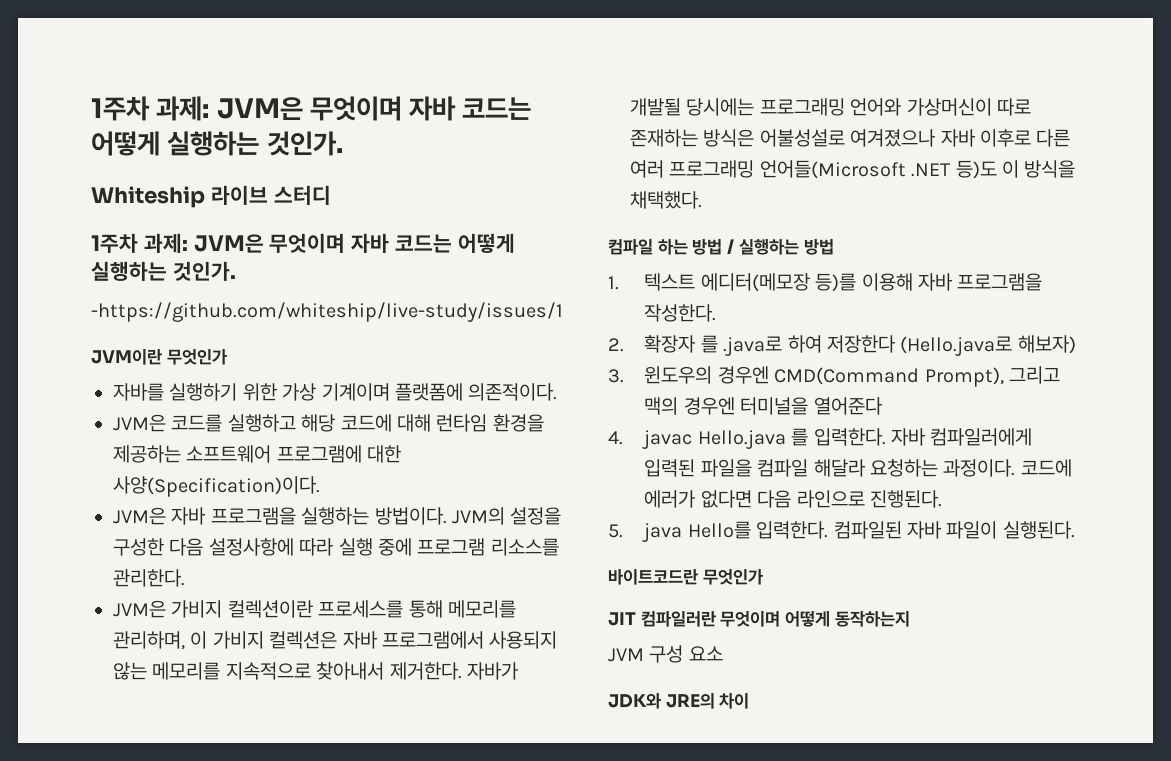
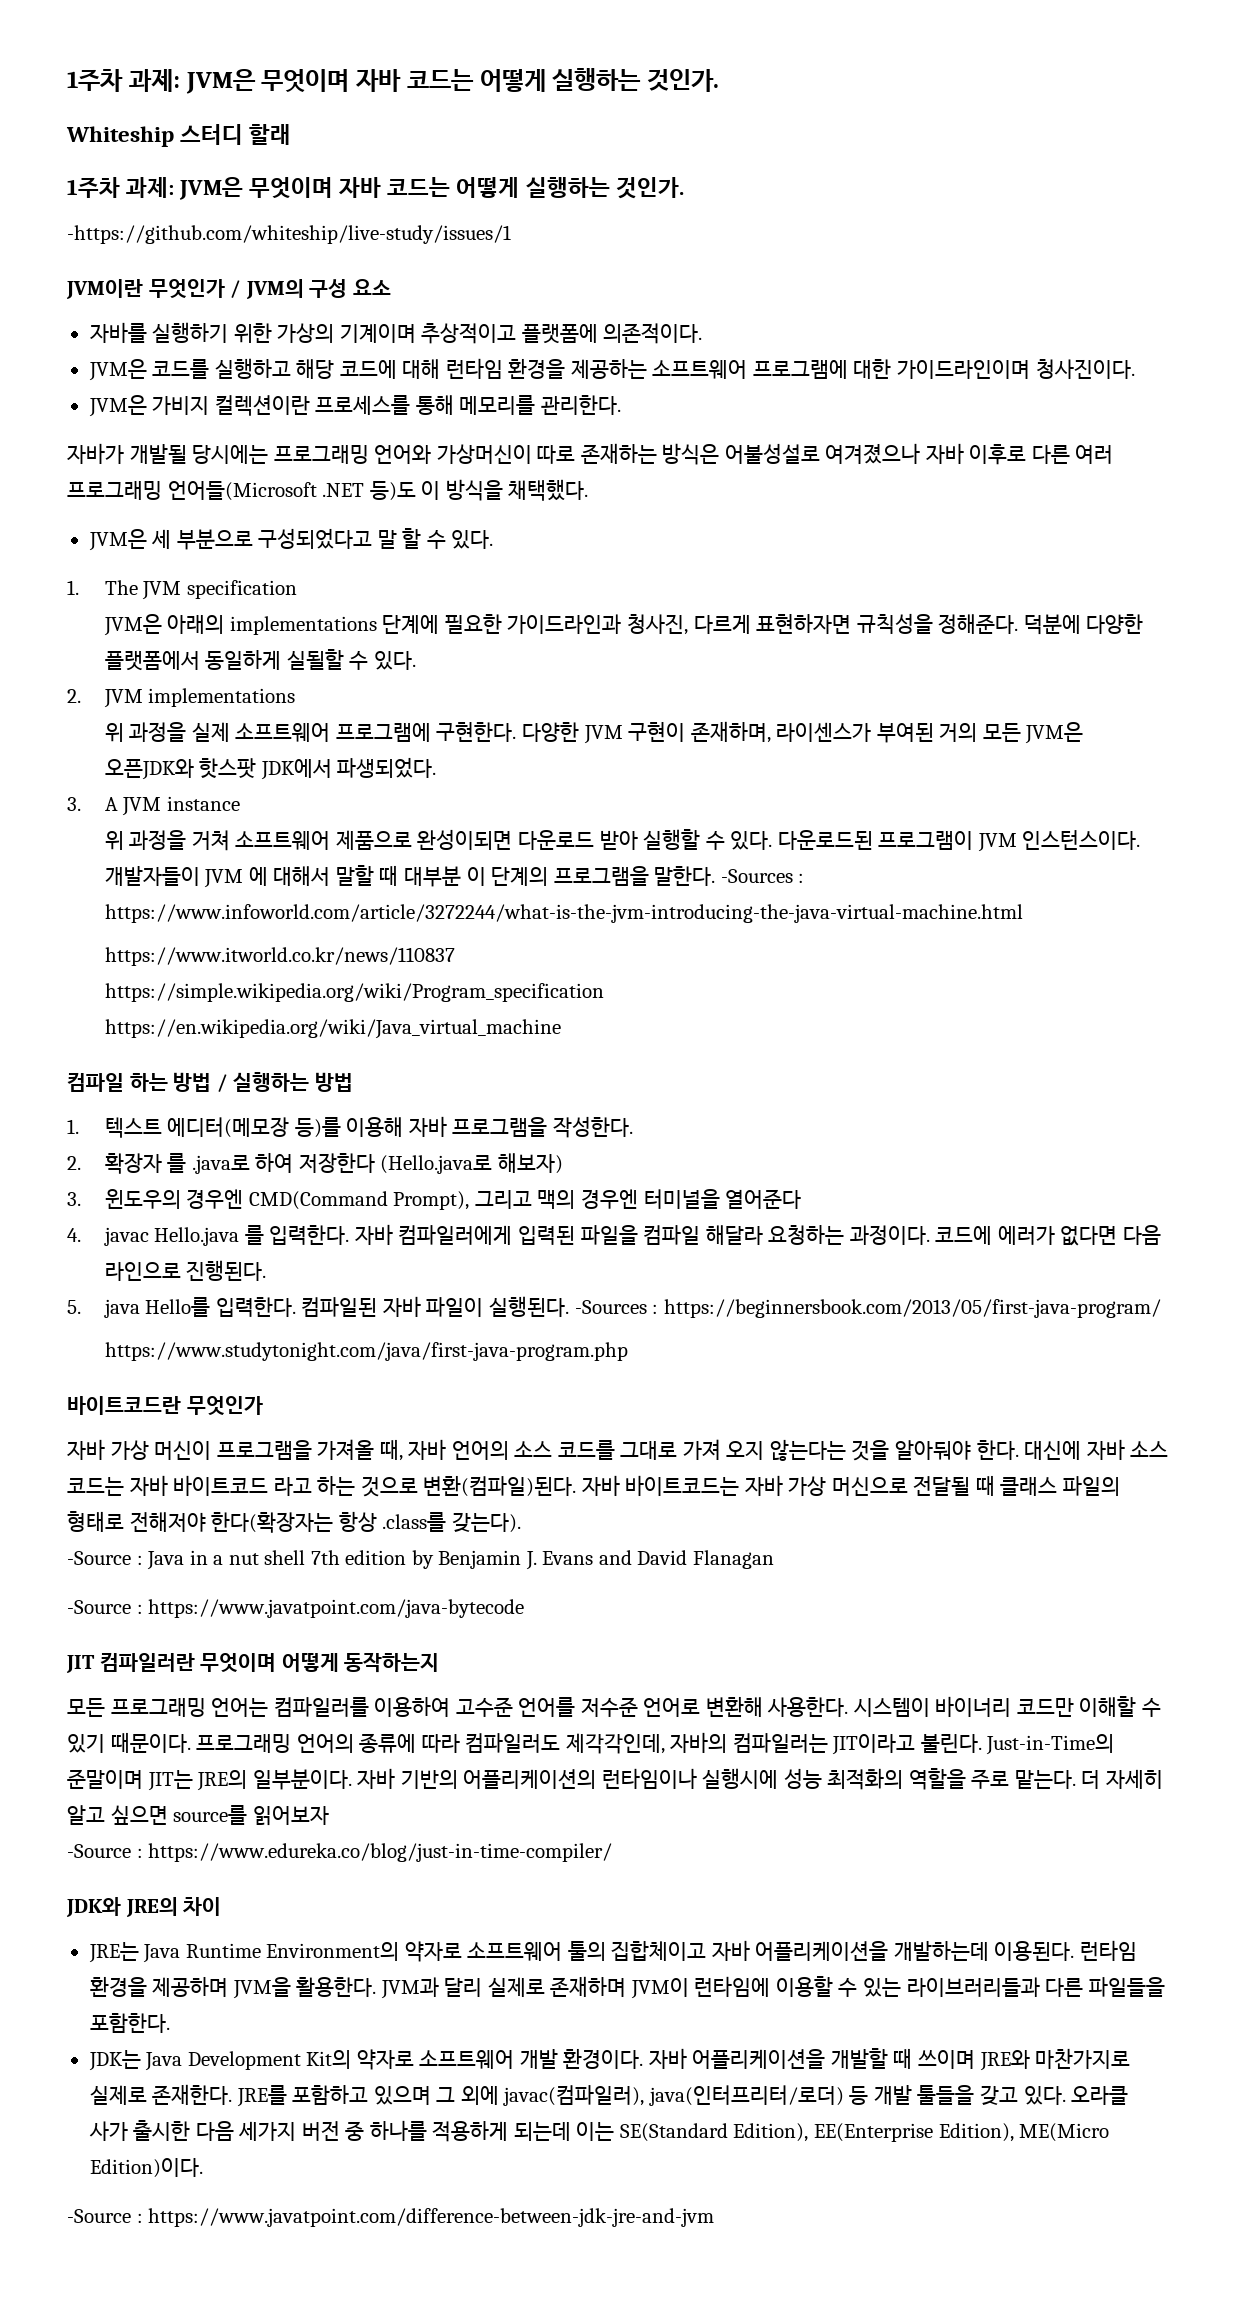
- Whiteship 라이브 스터디
+ Whiteship 스터디 할래
- JVM이란 무엇인가
+ JVM이란 무엇인가 / JVM의 구성 요소
- 자바를 실행하기 위한 가상 기계이며 플랫폼에 의존적이다.
+ 자바를 실행하기 위한 가상의 기계이며 추상적이고 플랫폼에 의존적이다.
- JVM은 코드를 실행하고 해당 코드에 대해 런타임 환경을 제공하는 소프트웨어 프로그램에 대한 사양(Specification)이다.
- JVM은 자바 프로그램을 실행하는 방법이다. JVM의 설정을 구성한 다음 설정사항에 따라 실행 중에 프로그램 리소스를 관리한다.
+ JVM은 코드를 실행하고 해당 코드에 대해 런타임 환경을 제공하는 소프트웨어 프로그램에 대한 가이드라인이며 청사진이다.
- JVM은 가비지 컬렉션이란 프로세스를 통해 메모리를 관리하며, 이 가비지 컬렉션은 자바 프로그램에서 사용되지 않는 메모리를 지속적으로 찾아내서 제거한다. 자바가 개발될 당시에는 프로그래밍 언어와 가상머신이 따로 존재하는 방식은 어불성설로 여겨졌으나 자바 이후로 다른 여러 프로그래밍 언어들(Microsoft .NET 등)도 이 방식을 채택했다.
+ JVM은 가비지 컬렉션이란 프로세스를 통해 메모리를 관리한다.
+ 자바가 개발될 당시에는 프로그래밍 언어와 가상머신이 따로 존재하는 방식은 어불성설로 여겨졌으나 자바 이후로 다른 여러 프로그래밍 언어들(Microsoft .NET 등)도 이 방식을 채택했다.
+ JVM은 세 부분으로 구성되었다고 말 할 수 있다.
+ 1. The JVM specification
+ JVM은 아래의 implementations 단계에 필요한 가이드라인과 청사진, 다르게 표현하자면 규칙성을 정해준다. 덕분에 다양한 플랫폼에서 동일하게 실될할 수 있다.
+ 2. JVM implementations
+ 위 과정을 실제 소프트웨어 프로그램에 구현한다. 다양한 JVM 구현이 존재하며, 라이센스가 부여된 거의 모든 JVM은 오픈JDK와 핫스팟 JDK에서 파생되었다.
+ 3. A JVM instance
+ 위 과정을 거쳐 소프트웨어 제품으로 완성이되면 다운로드 받아 실행할 수 있다. 다운로드된 프로그램이 JVM 인스턴스이다. 개발자들이 JVM 에 대해서 말할 때 대부분 이 단계의 프로그램을 말한다. -Sources : https://www.infoworld.com/article/3272244/what-is-the-jvm-introducing-the-java-virtual-machine.html
+ https://www.itworld.co.kr/news/110837
+ https://simple.wikipedia.org/wiki/Program_specification
+ https://en.wikipedia.org/wiki/Java_virtual_machine
- 컴파일된 자바 파일이 실행된다.
+ 컴파일된 자바 파일이 실행된다. -Sources : https://beginnersbook.com/2013/05/first-java-program/
+ https://www.studytonight.com/java/first-java-program.php
  바이트코드란 무엇인가
+ 자바 가상 머신이 프로그램을 가져올 때, 자바 언어의 소스 코드를 그대로 가져 오지 않는다는 것을 알아둬야 한다. 대신에 자바 소스 코드는 자바 바이트코드 라고 하는 것으로 변환(컴파일)된다. 자바 바이트코드는 자바 가상 머신으로 전달될 때 클래스 파일의 형태로 전해저야 한다(확장자는 항상 .class를 갖는다).
+ -Source : Java in a nut shell 7th edition by Benjamin J. Evans and David Flanagan
+ -Source : https://www.javatpoint.com/java-bytecode
- JVM 구성 요소
+ 모든 프로그래밍 언어는 컴파일러를 이용하여 고수준 언어를 저수준 언어로 변환해 사용한다. 시스템이 바이너리 코드만 이해할 수 있기 때문이다. 프로그래밍 언어의 종류에 따라 컴파일러도 제각각인데, 자바의 컴파일러는 JIT이라고 불린다. Just-in-Time의 준말이며 JIT는 JRE의 일부분이다. 자바 기반의 어플리케이션의 런타임이나 실행시에 성능 최적화의 역할을 주로 맡는다. 더 자세히 알고 싶으면 source를 읽어보자
+ -Source : https://www.edureka.co/blog/just-in-time-compiler/
  JDK와 JRE의 차이
+ JRE는 Java Runtime Environment의 약자로 소프트웨어 툴의 집합체이고 자바 어플리케이션을 개발하는데 이용된다. 런타임 환경을 제공하며 JVM을 활용한다. JVM과 달리 실제로 존재하며 JVM이 런타임에 이용할 수 있는 라이브러리들과 다른 파일들을 포함한다.
+ JDK는 Java Development Kit의 약자로 소프트웨어 개발 환경이다. 자바 어플리케이션을 개발할 때 쓰이며 JRE와 마찬가지로 실제로 존재한다. JRE를 포함하고 있으며 그 외에 javac(컴파일러), java(인터프리터/로더) 등 개발 툴들을 갖고 있다. 오라클 사가 출시한 다음 세가지 버전 중 하나를 적용하게 되는데 이는 SE(Standard Edition), EE(Enterprise Edition), ME(Micro Edition)이다.
+ -Source : https://www.javatpoint.com/difference-between-jdk-jre-and-jvm

